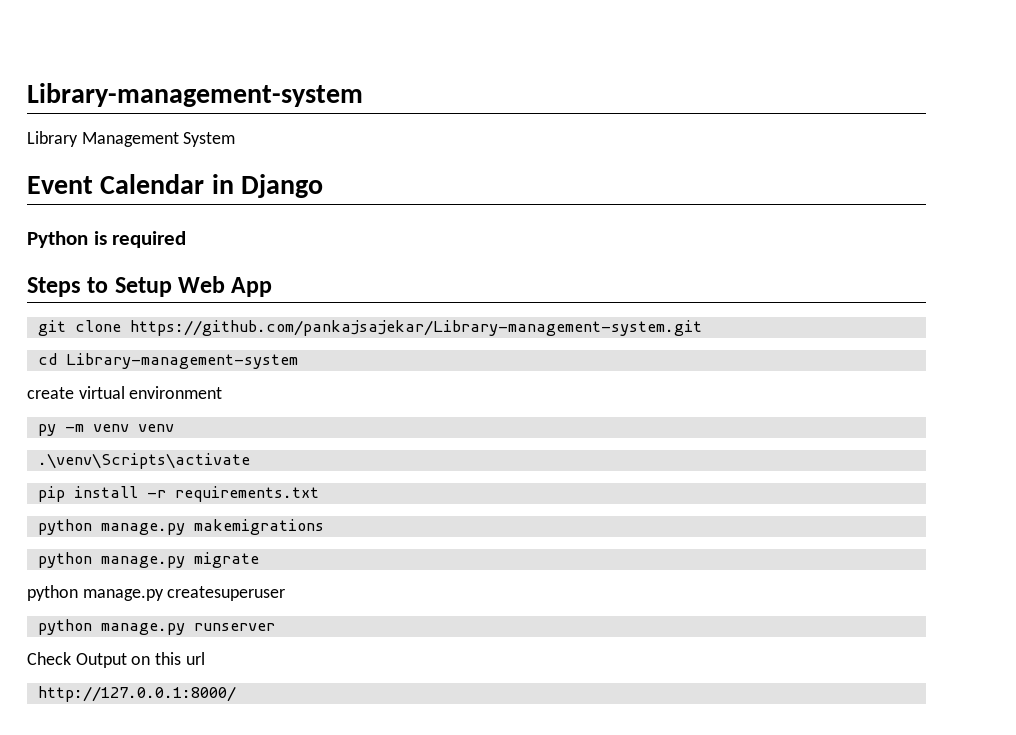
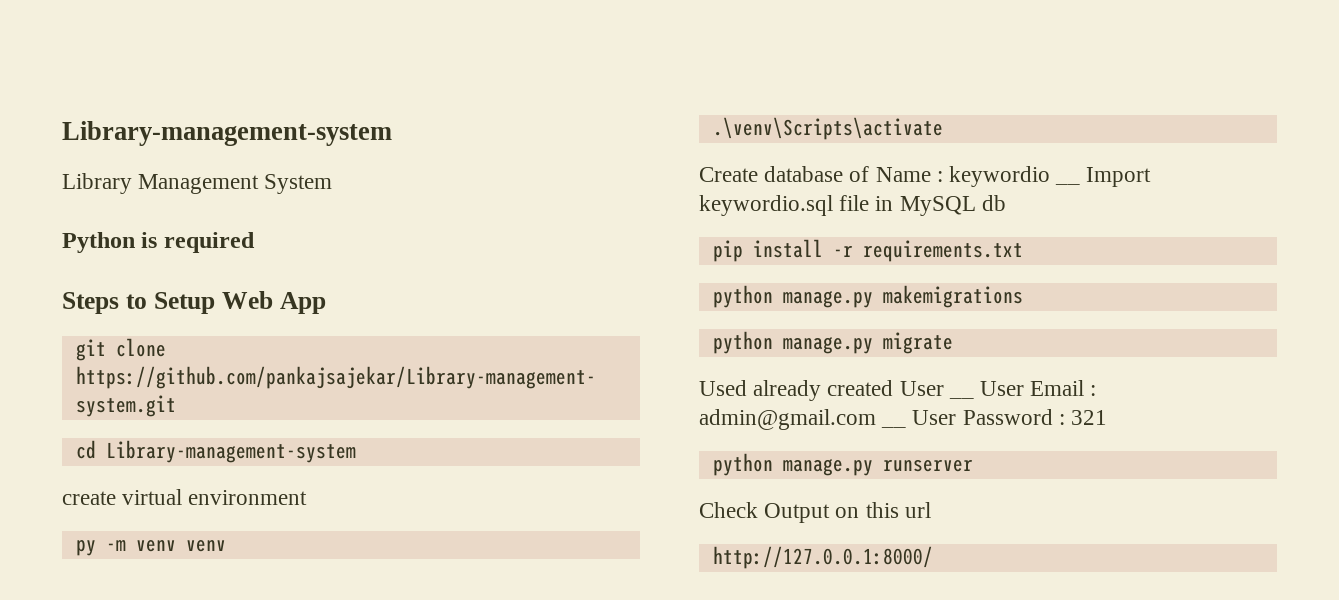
- Event Calendar in Django
+ Create database of Name : keywordio __ Import keywordio.sql file in MySQL db
- python manage.py createsuperuser
+ Used already created User __ User Email : admin@gmail.com __ User Password : 321

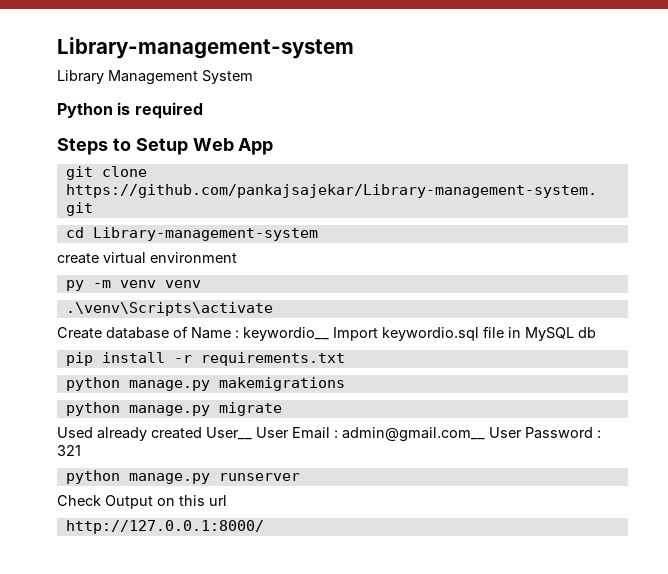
- Create database of Name : keywordio __ Import keywordio.sql file in MySQL db
+ Create database of Name : keywordio__ Import keywordio.sql file in MySQL db
- Used already created User __ User Email : admin@gmail.com __ User Password : 321
+ Used already created User__ User Email : admin@gmail.com__ User Password : 321

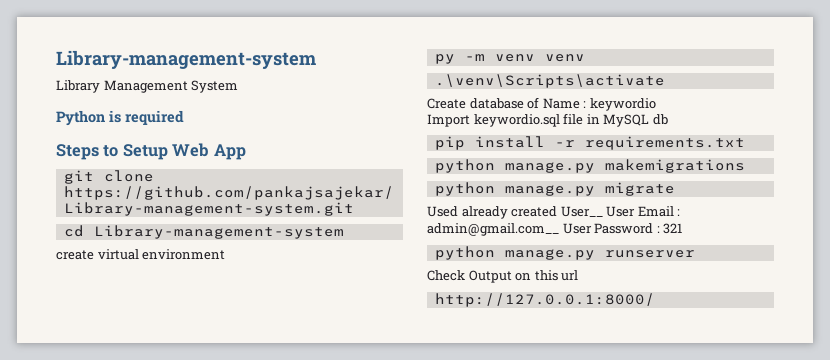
- Create database of Name : keywordio__ Import keywordio.sql file in MySQL db
+ Create database of Name : keywordio
+ Import keywordio.sql file in MySQL db

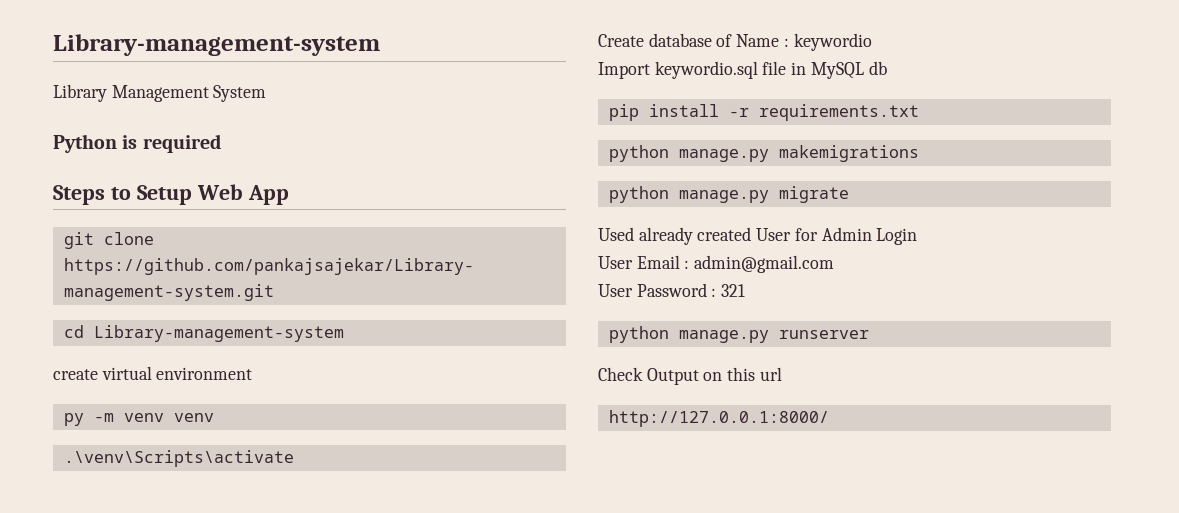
- Used already created User__ User Email : admin@gmail.com__ User Password : 321
+ Used already created User for Admin Login
+ User Email : admin@gmail.com
+ User Password : 321

